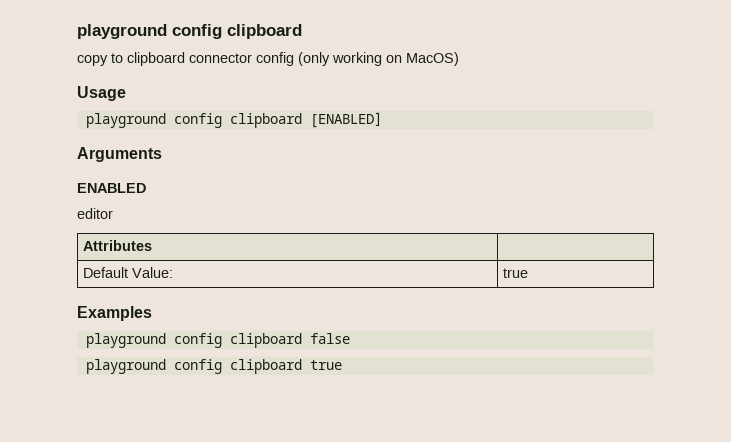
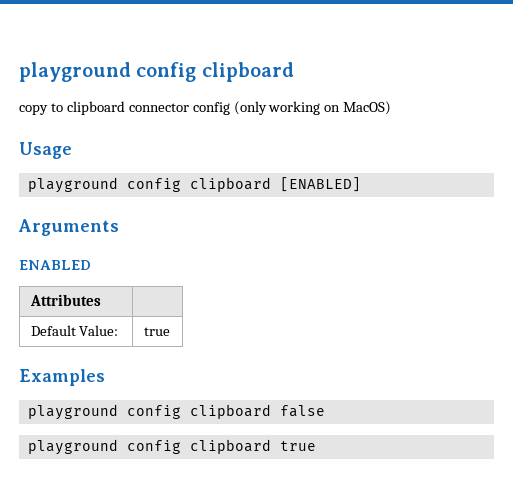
- editor

